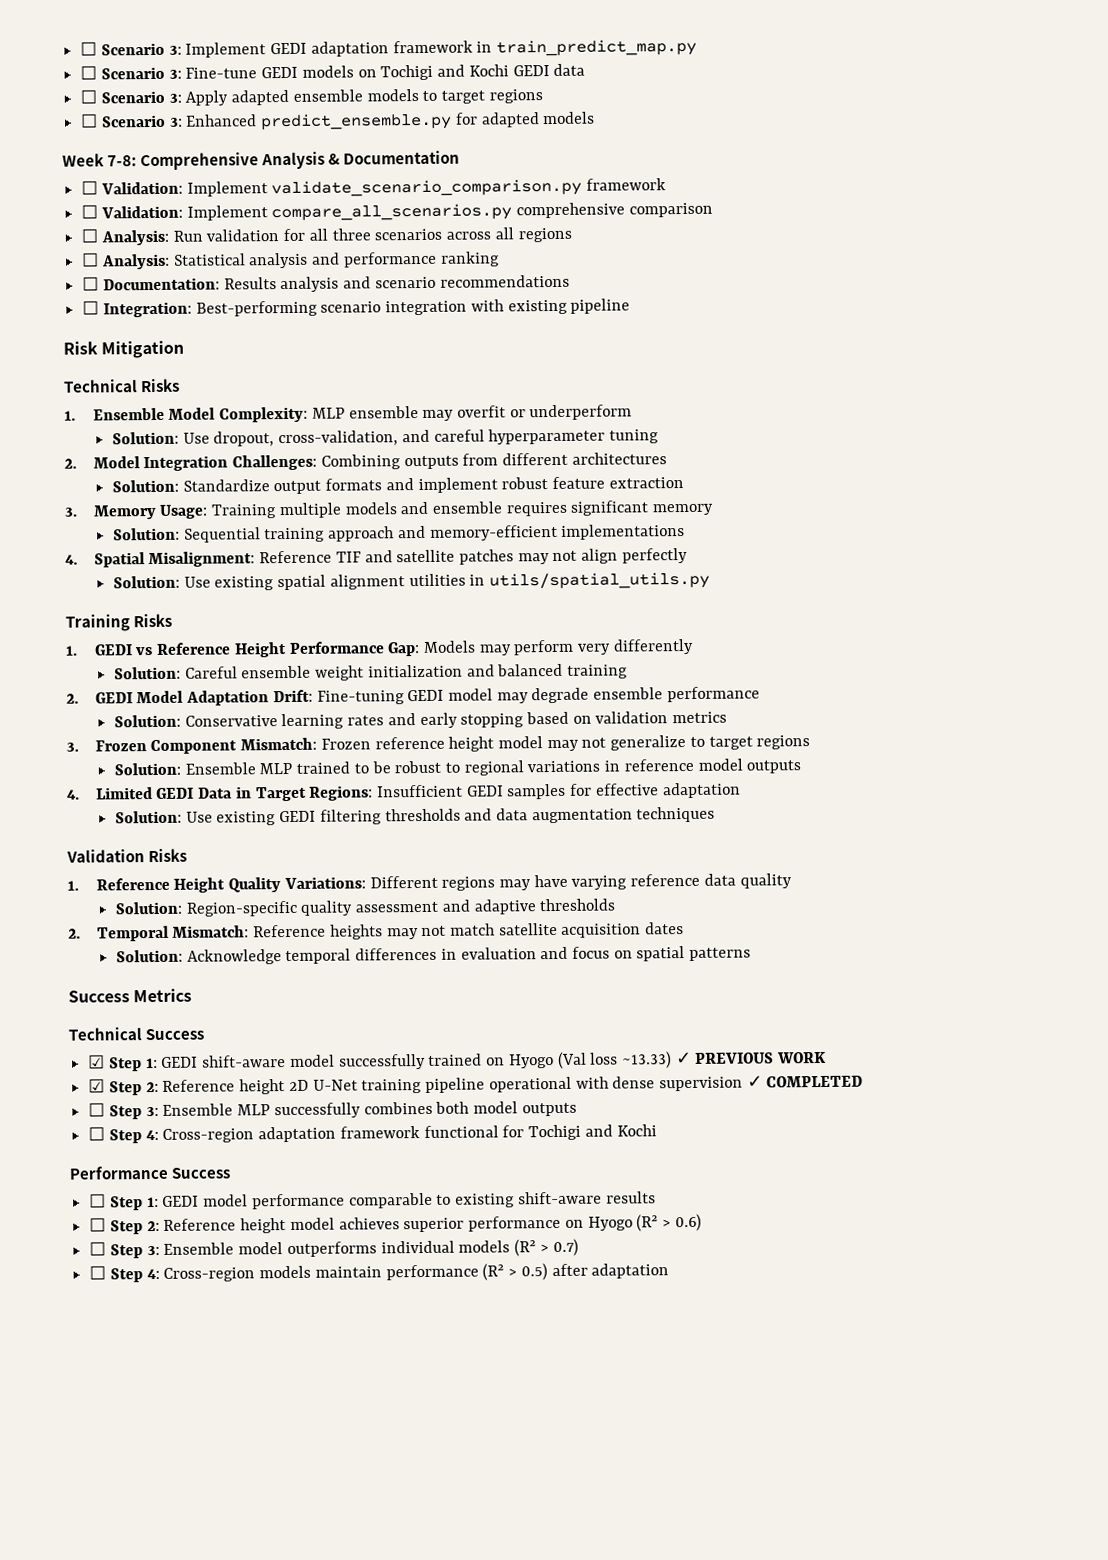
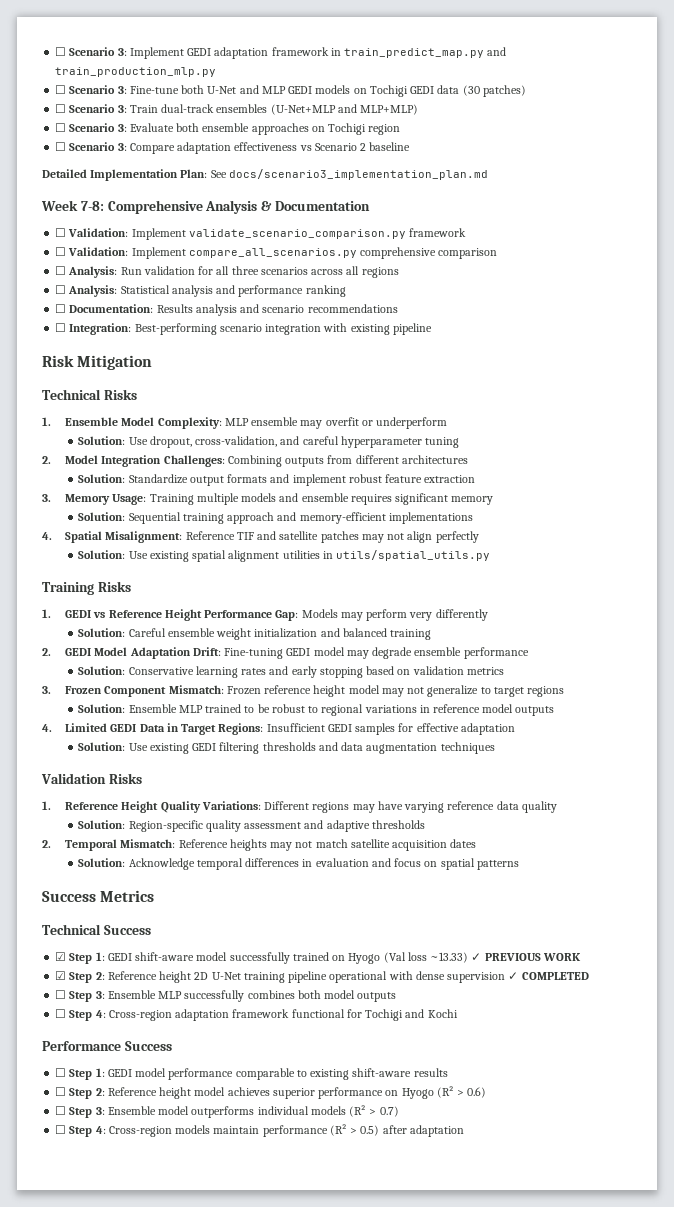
- ☐ Scenario 3: Implement GEDI adaptation framework in train_predict_map.py
+ ☐ Scenario 3: Implement GEDI adaptation framework in train_predict_map.py and train_production_mlp.py
- ☐ Scenario 3: Fine-tune GEDI models on Tochigi and Kochi GEDI data
- ☐ Scenario 3: Apply adapted ensemble models to target regions
- ☐ Scenario 3: Enhanced predict_ensemble.py for adapted models
+ ☐ Scenario 3: Fine-tune both U-Net and MLP GEDI models on Tochigi GEDI data (30 patches)
+ ☐ Scenario 3: Train dual-track ensembles (U-Net+MLP and MLP+MLP)
+ ☐ Scenario 3: Evaluate both ensemble approaches on Tochigi region
+ ☐ Scenario 3: Compare adaptation effectiveness vs Scenario 2 baseline
+ Detailed Implementation Plan: See docs/scenario3_implementation_plan.md

